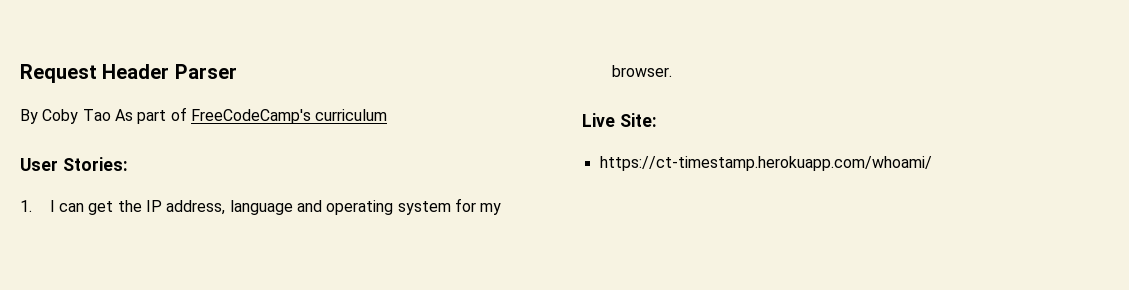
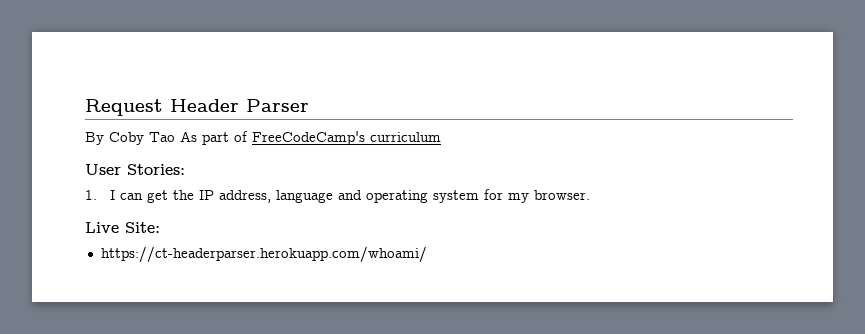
- https://ct-timestamp.herokuapp.com/whoami/
+ https://ct-headerparser.herokuapp.com/whoami/

